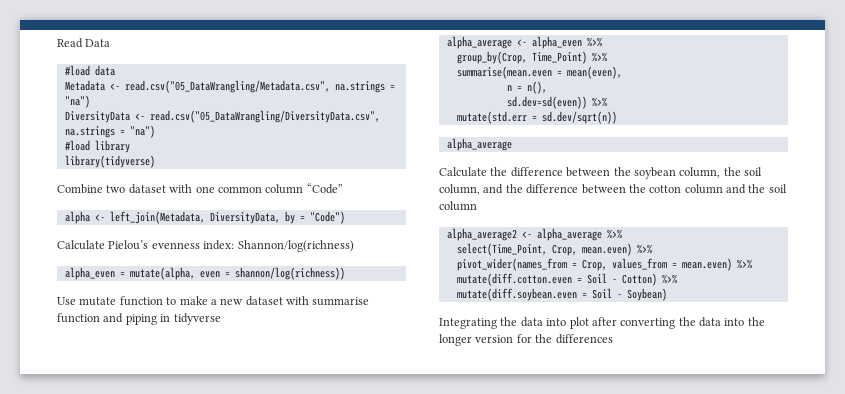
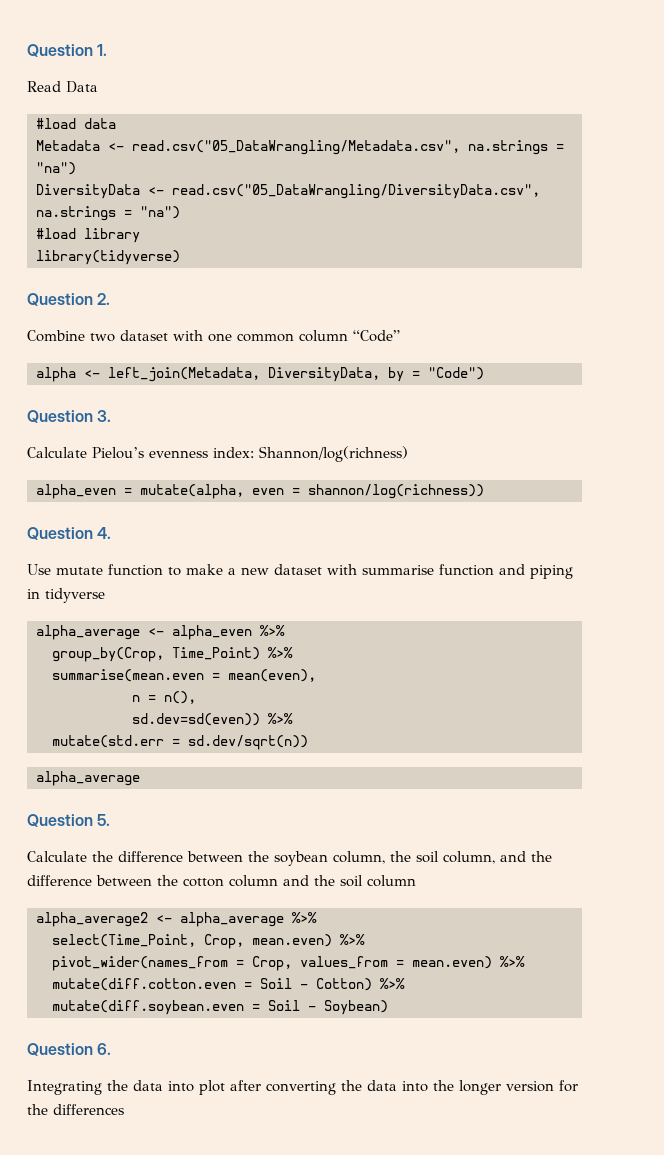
+ Question 1.
+ Question 2.
+ Question 3.
+ Question 4.
+ Question 5.
+ Question 6.

